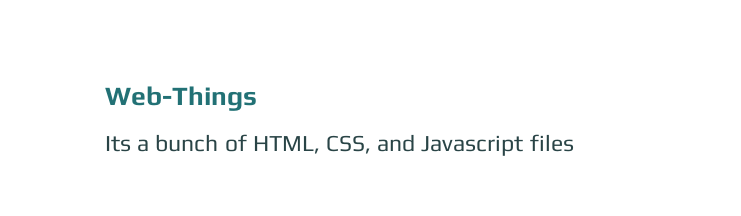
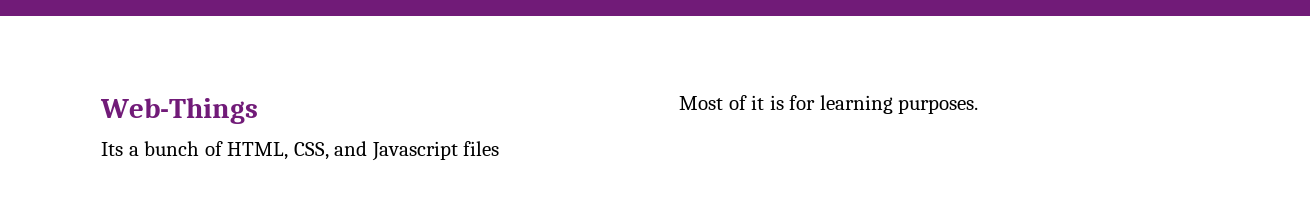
+ Most of it is for learning purposes.

